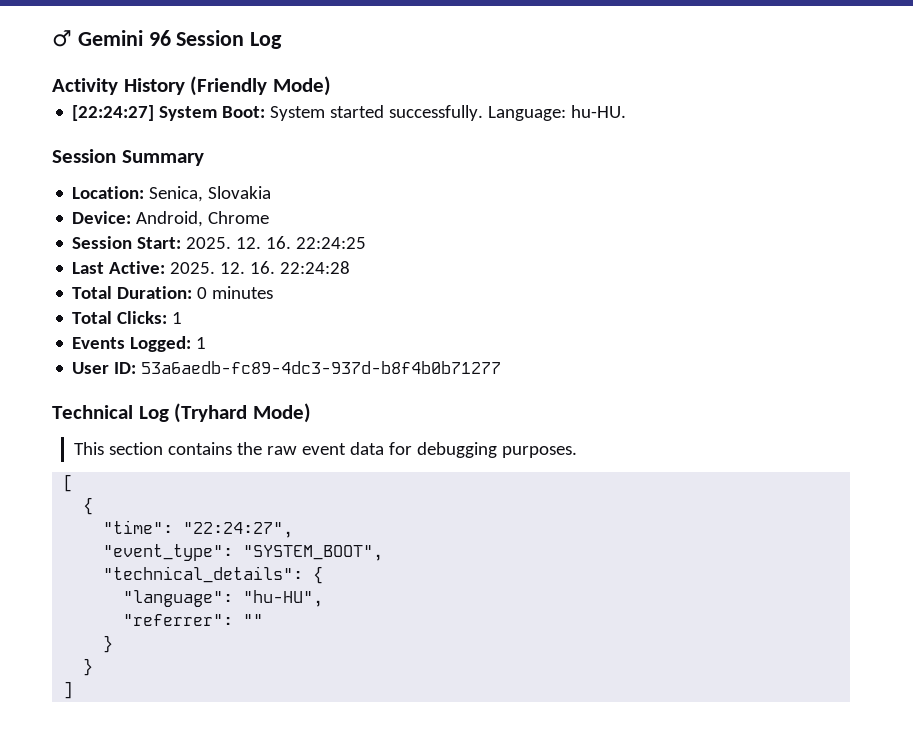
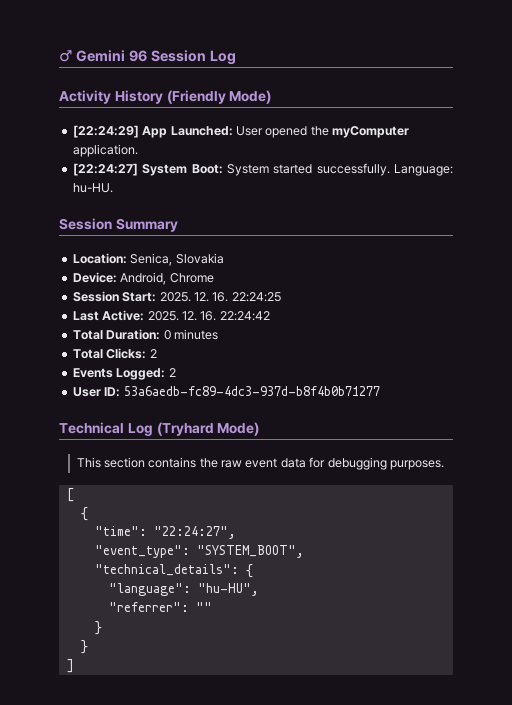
+ [22:24:29] App Launched: User opened the myComputer application.
- 12. 16. 22:24:28
+ 12. 16. 22:24:42
- Total Clicks: 1
+ Total Clicks: 2
- Events Logged: 1
+ Events Logged: 2

